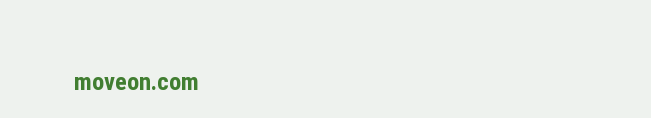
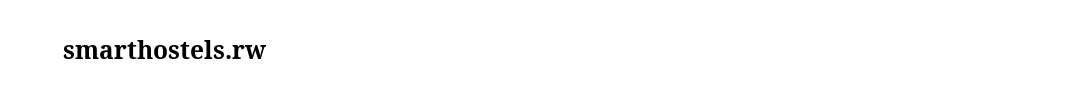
- moveon.com
+ smarthostels.rw

